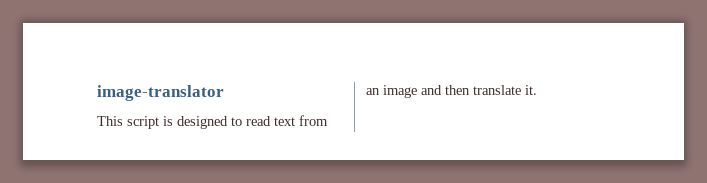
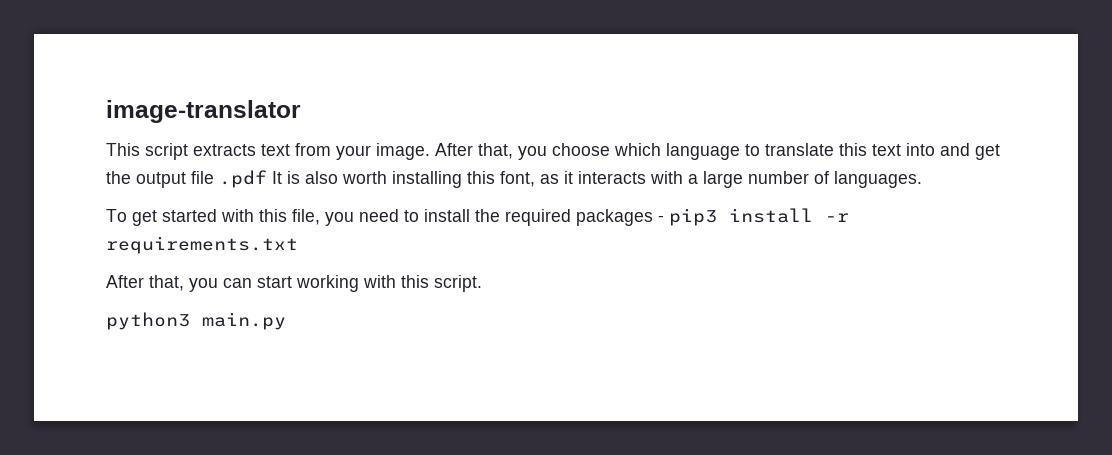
- This script is designed to read text from an image and then translate it.
+ This script extracts text from your image. After that, you choose which language to translate this text into and get the output file .pdf It is also worth installing this font, as it interacts with a large number of languages.
+ To get started with this file, you need to install the required packages - pip3 install -r requirements.txt
+ After that, you can start working with this script.
+ python3 main.py

